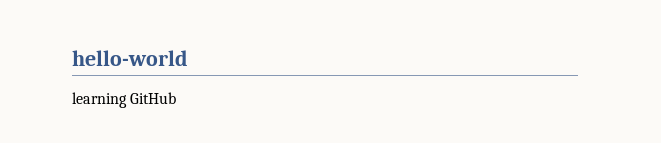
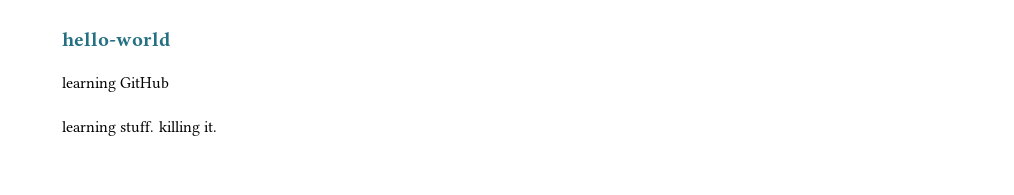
+ learning stuff. killing it.

